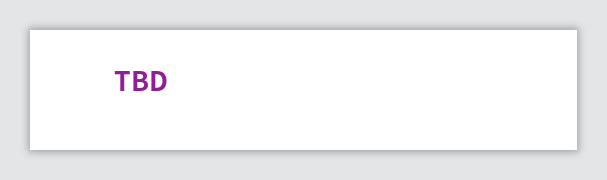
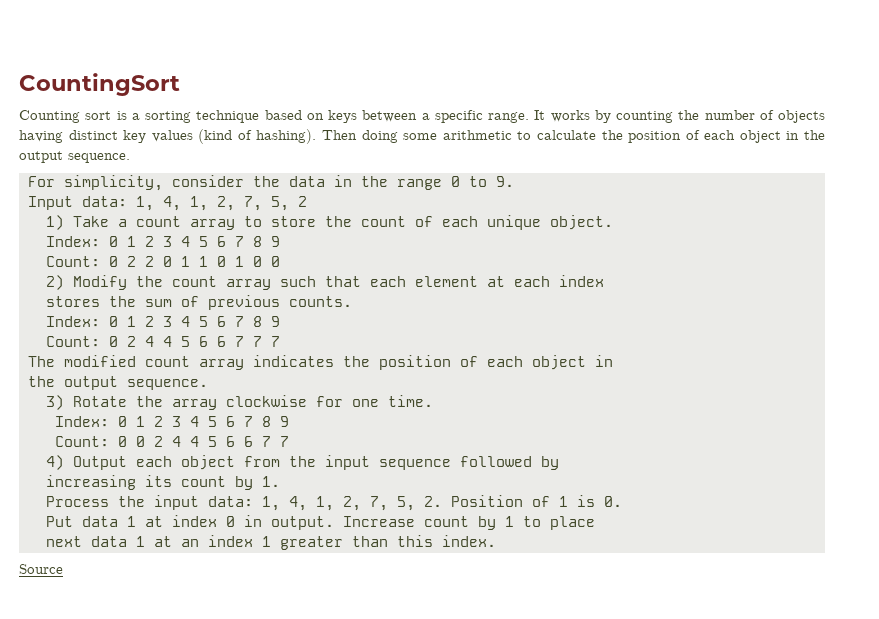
- TBD
+ CountingSort
+ Counting sort is a sorting technique based on keys between a specific range. It works by counting the number of objects having distinct key values (kind of hashing). Then doing some arithmetic to calculate the position of each object in the output sequence.
+ For simplicity, consider the data in the range 0 to 9.
+ Input data: 1, 4, 1, 2, 7, 5, 2
+ 1) Take a count array to store the count of each unique object.
+ Index: 0 1 2 3 4 5 6 7 8 9
+ Count: 0 2 2 0 1 1 0 1 0 0
+ 2) Modify the count array such that each element at each index
+ stores the sum of previous counts.
+ Index: 0 1 2 3 4 5 6 7 8 9
+ Count: 0 2 4 4 5 6 6 7 7 7
+ The modified count array indicates the position of each object in
+ the output sequence.
+ 3) Rotate the array clockwise for one time.
+ Index: 0 1 2 3 4 5 6 7 8 9
+ Count: 0 0 2 4 4 5 6 6 7 7
+ 4) Output each object from the input sequence followed by
+ increasing its count by 1.
+ Process the input data: 1, 4, 1, 2, 7, 5, 2. Position of 1 is 0.
+ Put data 1 at index 0 in output. Increase count by 1 to place
+ next data 1 at an index 1 greater than this index.
+ Source

